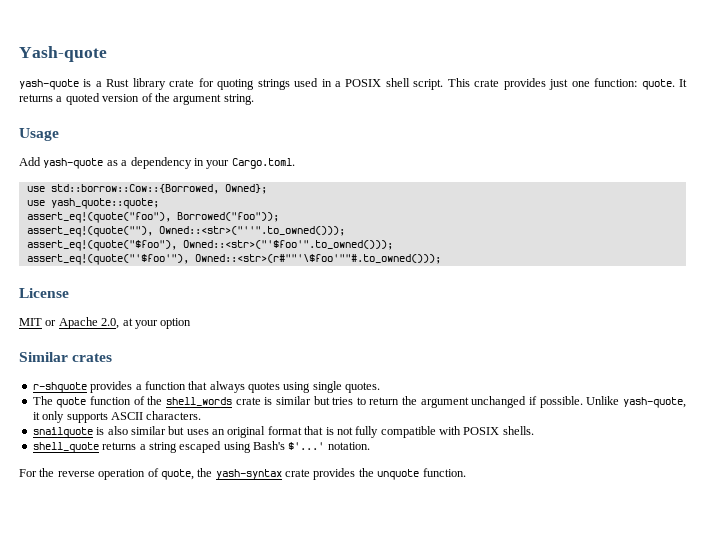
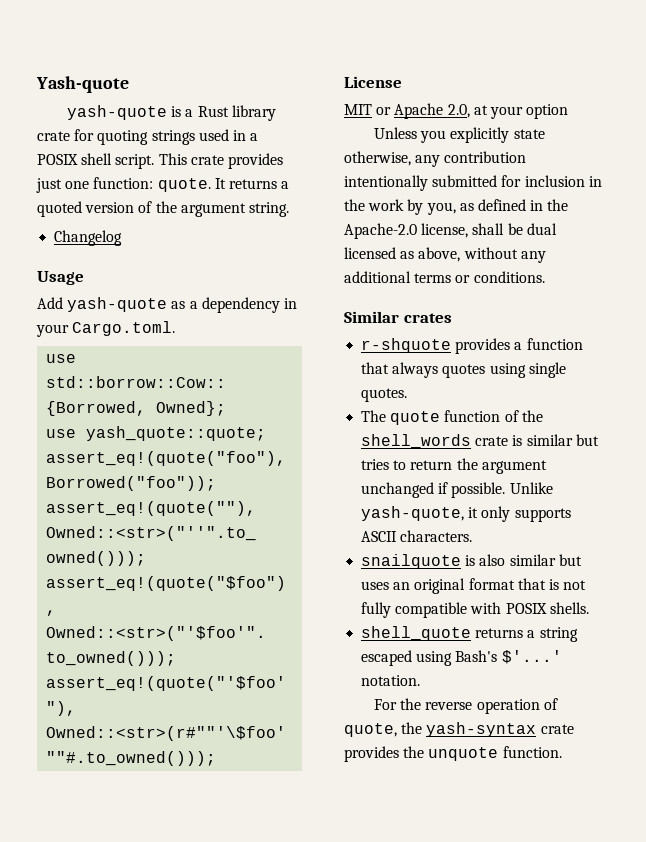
+ Changelog
+ Unless you explicitly state otherwise, any contribution intentionally submitted for inclusion in the work by you, as defined in the Apache-2.0 license, shall be dual licensed as above, without any additional terms or conditions.

